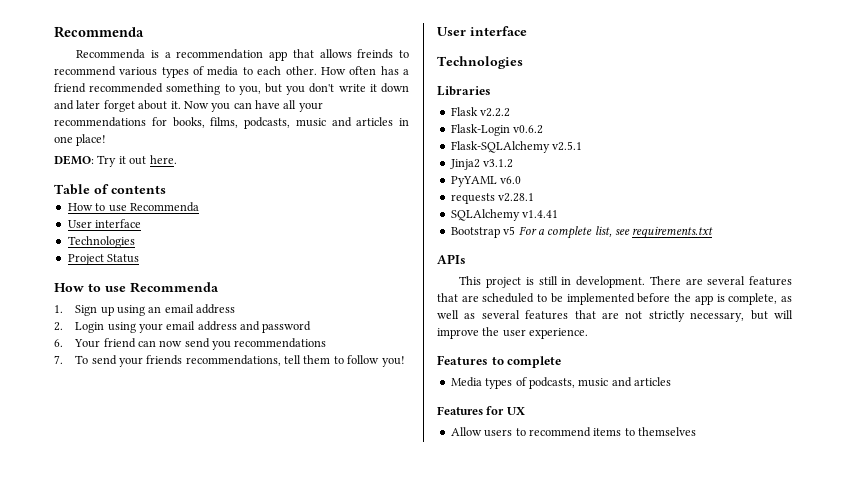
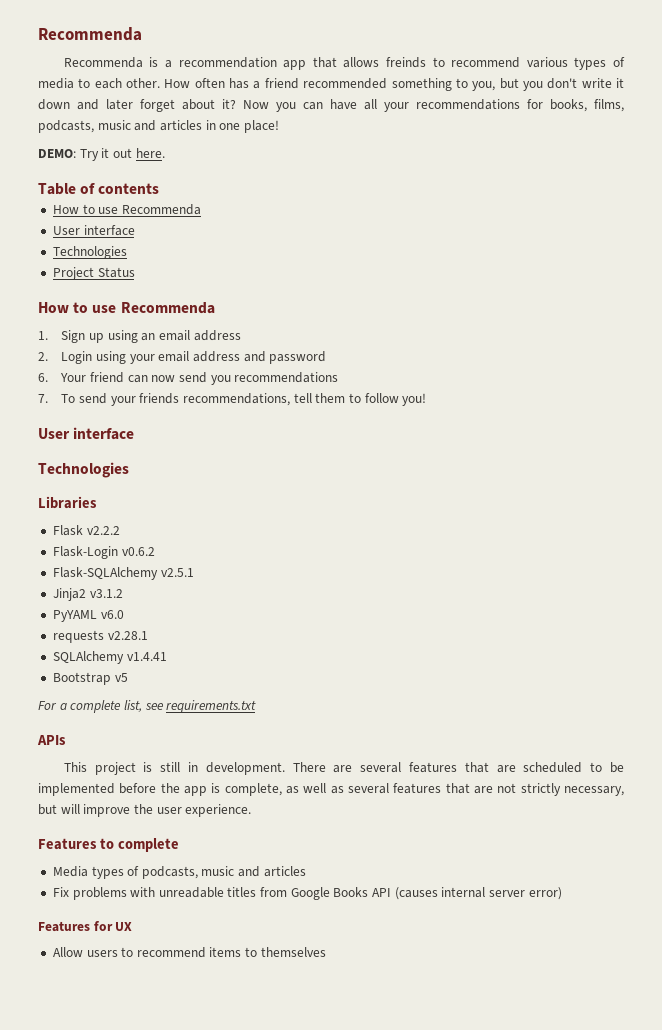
- How often has a friend recommended something to you, but you don't write it down and later forget about it.
+ How often has a friend recommended something to you, but you don't write it down and later forget about it?
- Bootstrap v5 For a complete list, see requirements.txt
+ Bootstrap v5
+ For a complete list, see requirements.txt
+ Fix problems with unreadable titles from Google Books API (causes internal server error)

